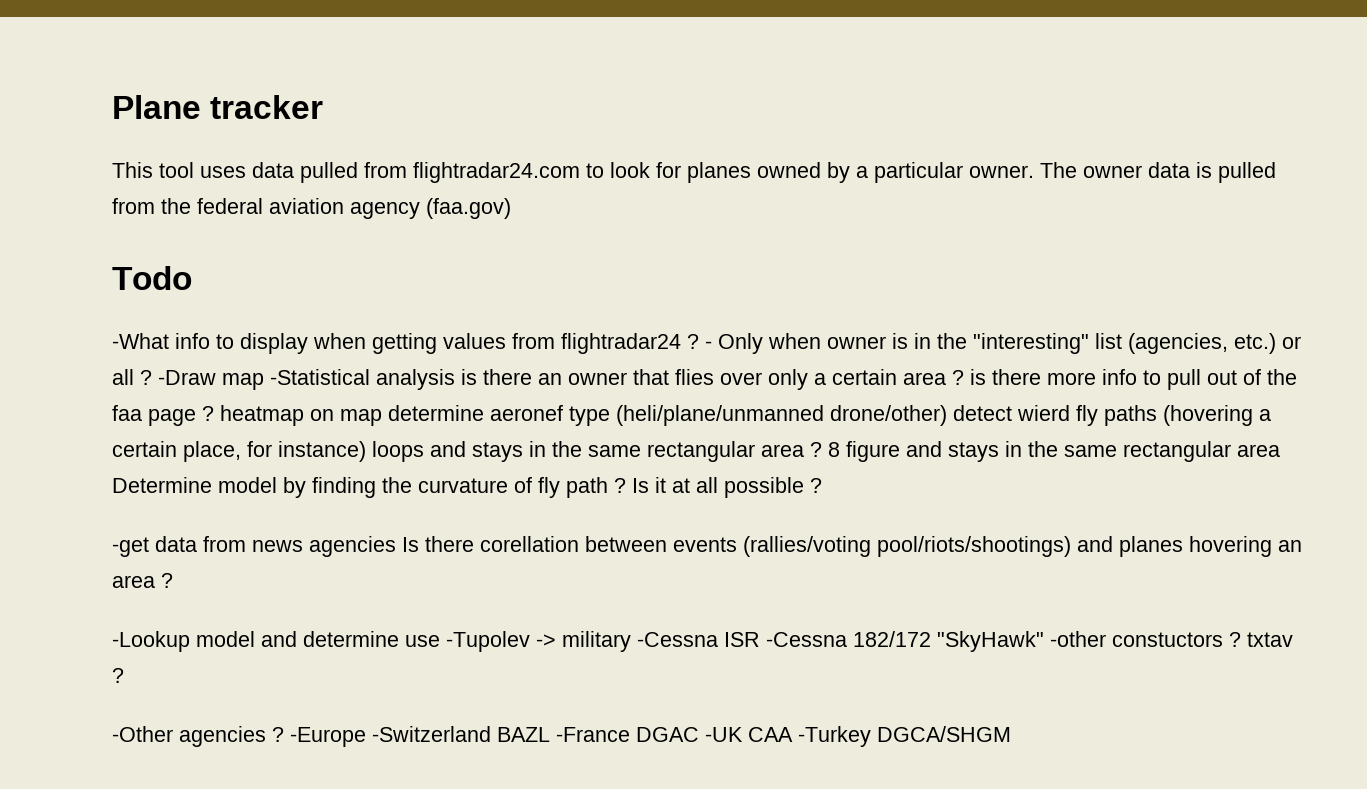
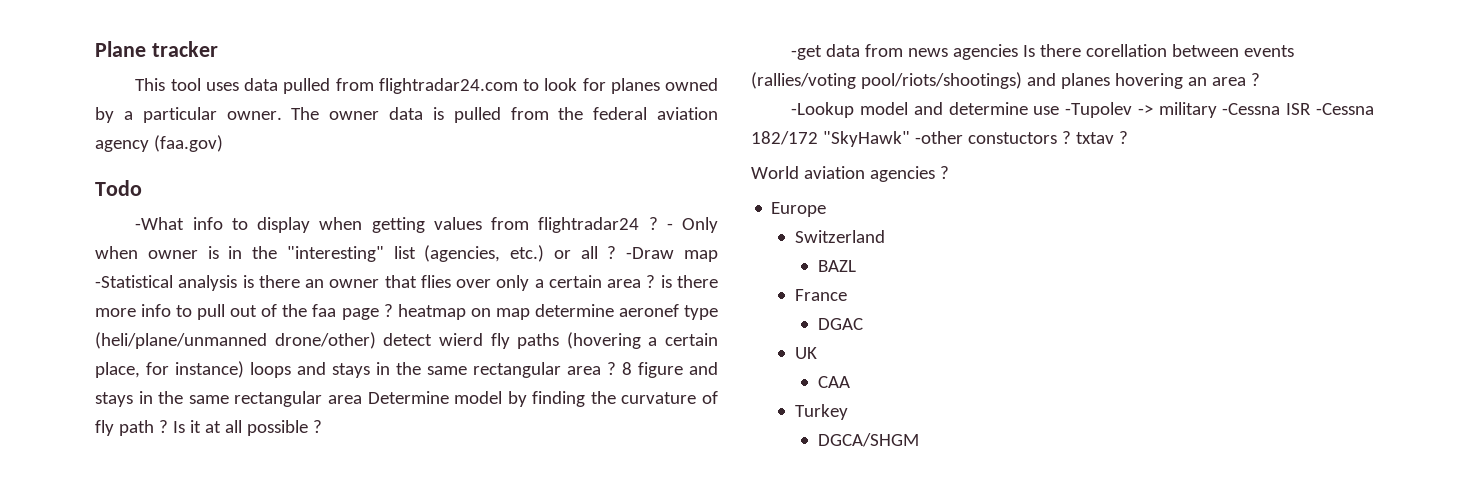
- -Other agencies ? -Europe -Switzerland BAZL -France DGAC -UK CAA -Turkey DGCA/SHGM
+ World aviation agencies ?
+ Europe
+ Switzerland
+ BAZL
+ France
+ DGAC
+ UK
+ CAA
+ Turkey
+ DGCA/SHGM

